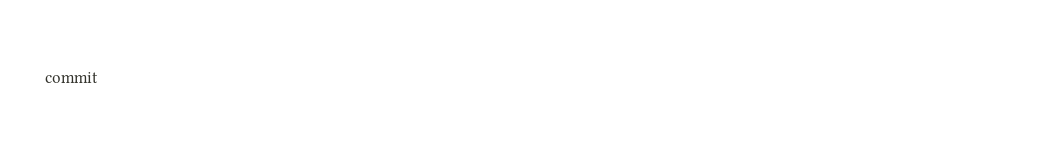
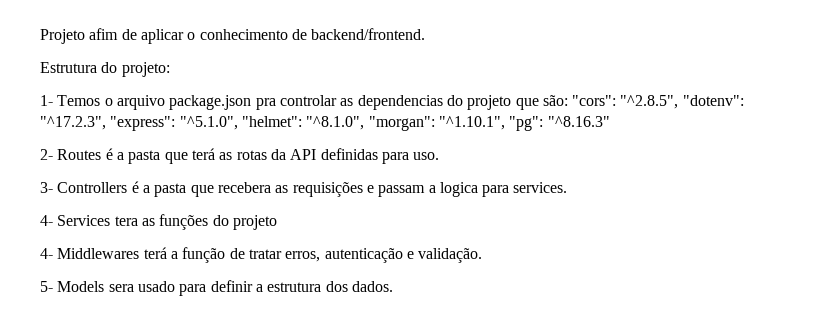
- commit
+ Projeto afim de aplicar o conhecimento de backend/frontend.
+ Estrutura do projeto:
+ 1- Temos o arquivo package.json pra controlar as dependencias do projeto que são: "cors": "^2.8.5", "dotenv": "^17.2.3", "express": "^5.1.0", "helmet": "^8.1.0", "morgan": "^1.10.1", "pg": "^8.16.3"
+ 2- Routes é a pasta que terá as rotas da API definidas para uso.
+ 3- Controllers é a pasta que recebera as requisições e passam a logica para services.
+ 4- Services tera as funções do projeto
+ 4- Middlewares terá a função de tratar erros, autenticação e validação.
+ 5- Models sera usado para definir a estrutura dos dados.

